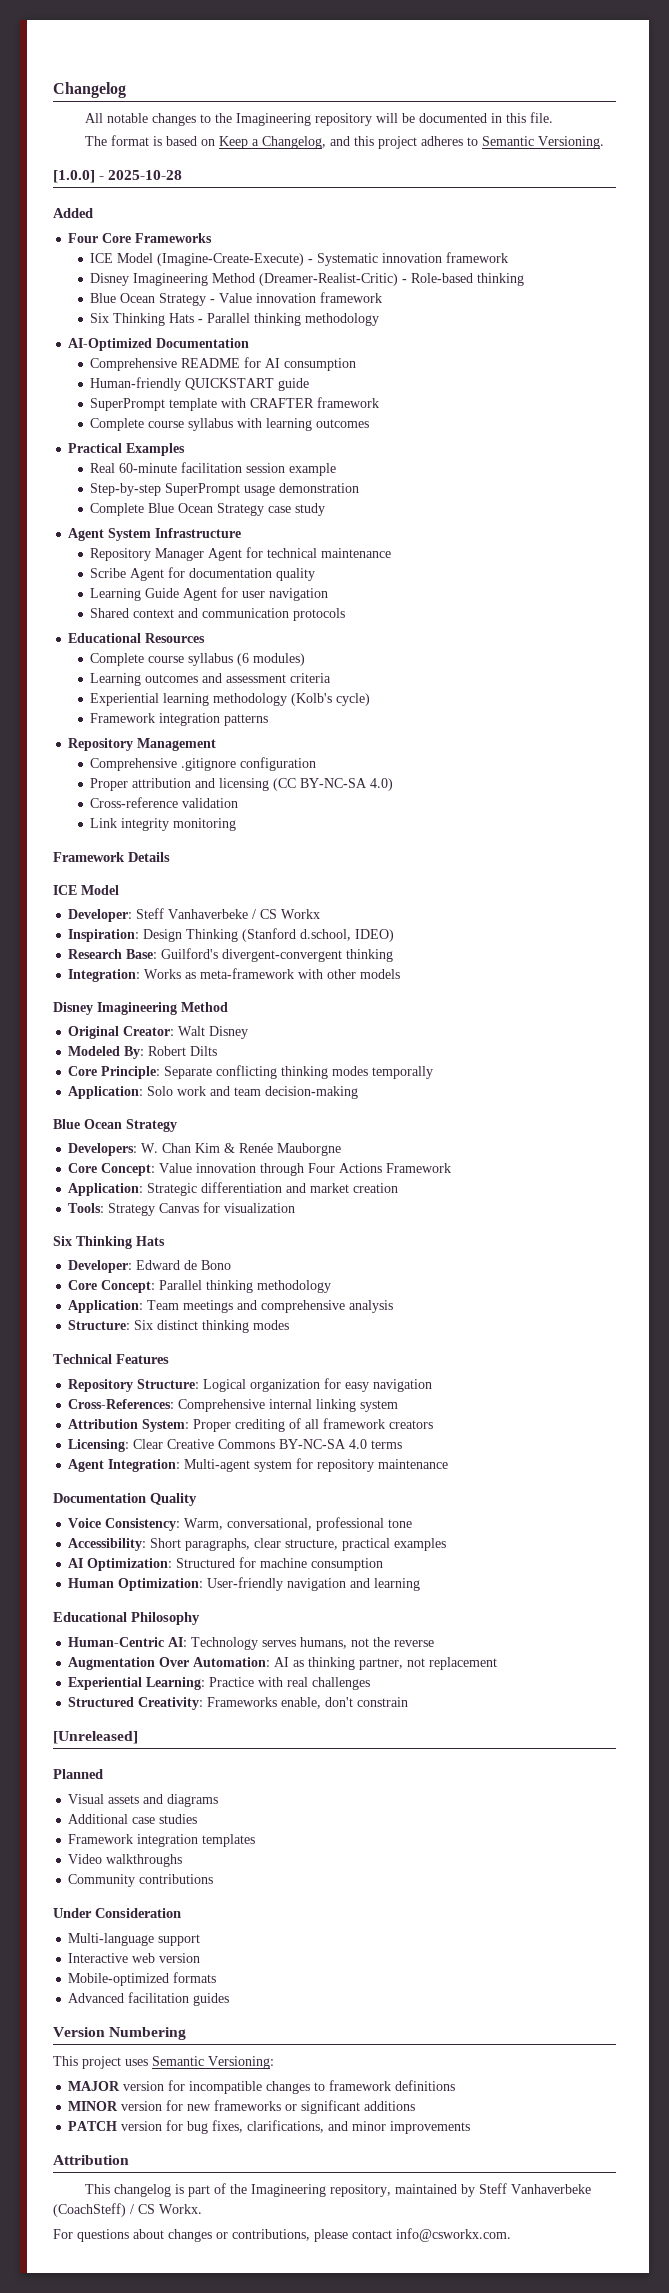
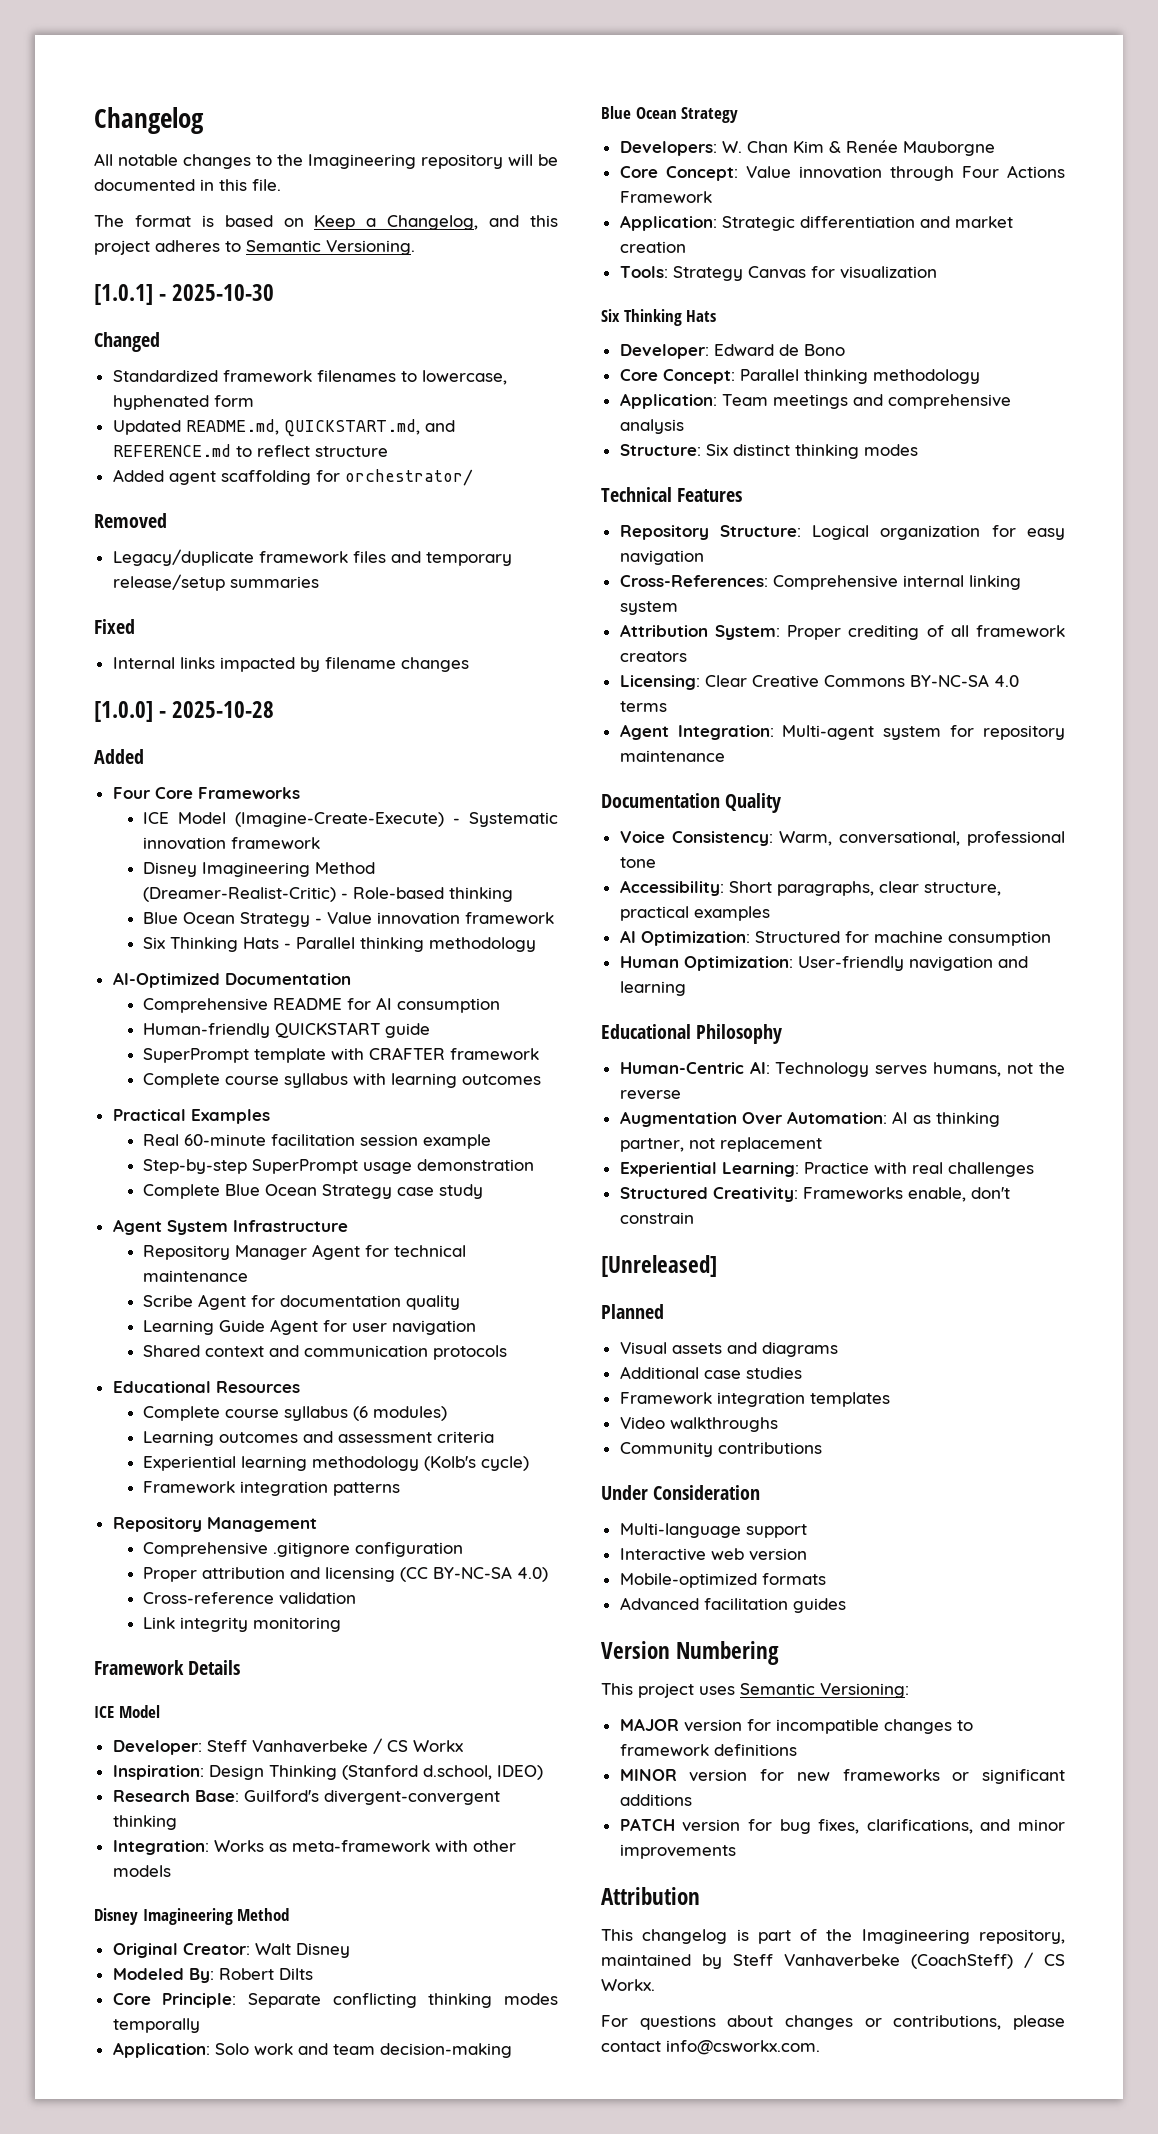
+ [1.0.1] - 2025-10-30
+ Changed
+ Standardized framework filenames to lowercase, hyphenated form
+ Updated README.md, QUICKSTART.md, and REFERENCE.md to reflect structure
+ Added agent scaffolding for orchestrator/
+ Removed
+ Legacy/duplicate framework files and temporary release/setup summaries
+ Fixed
+ Internal links impacted by filename changes

